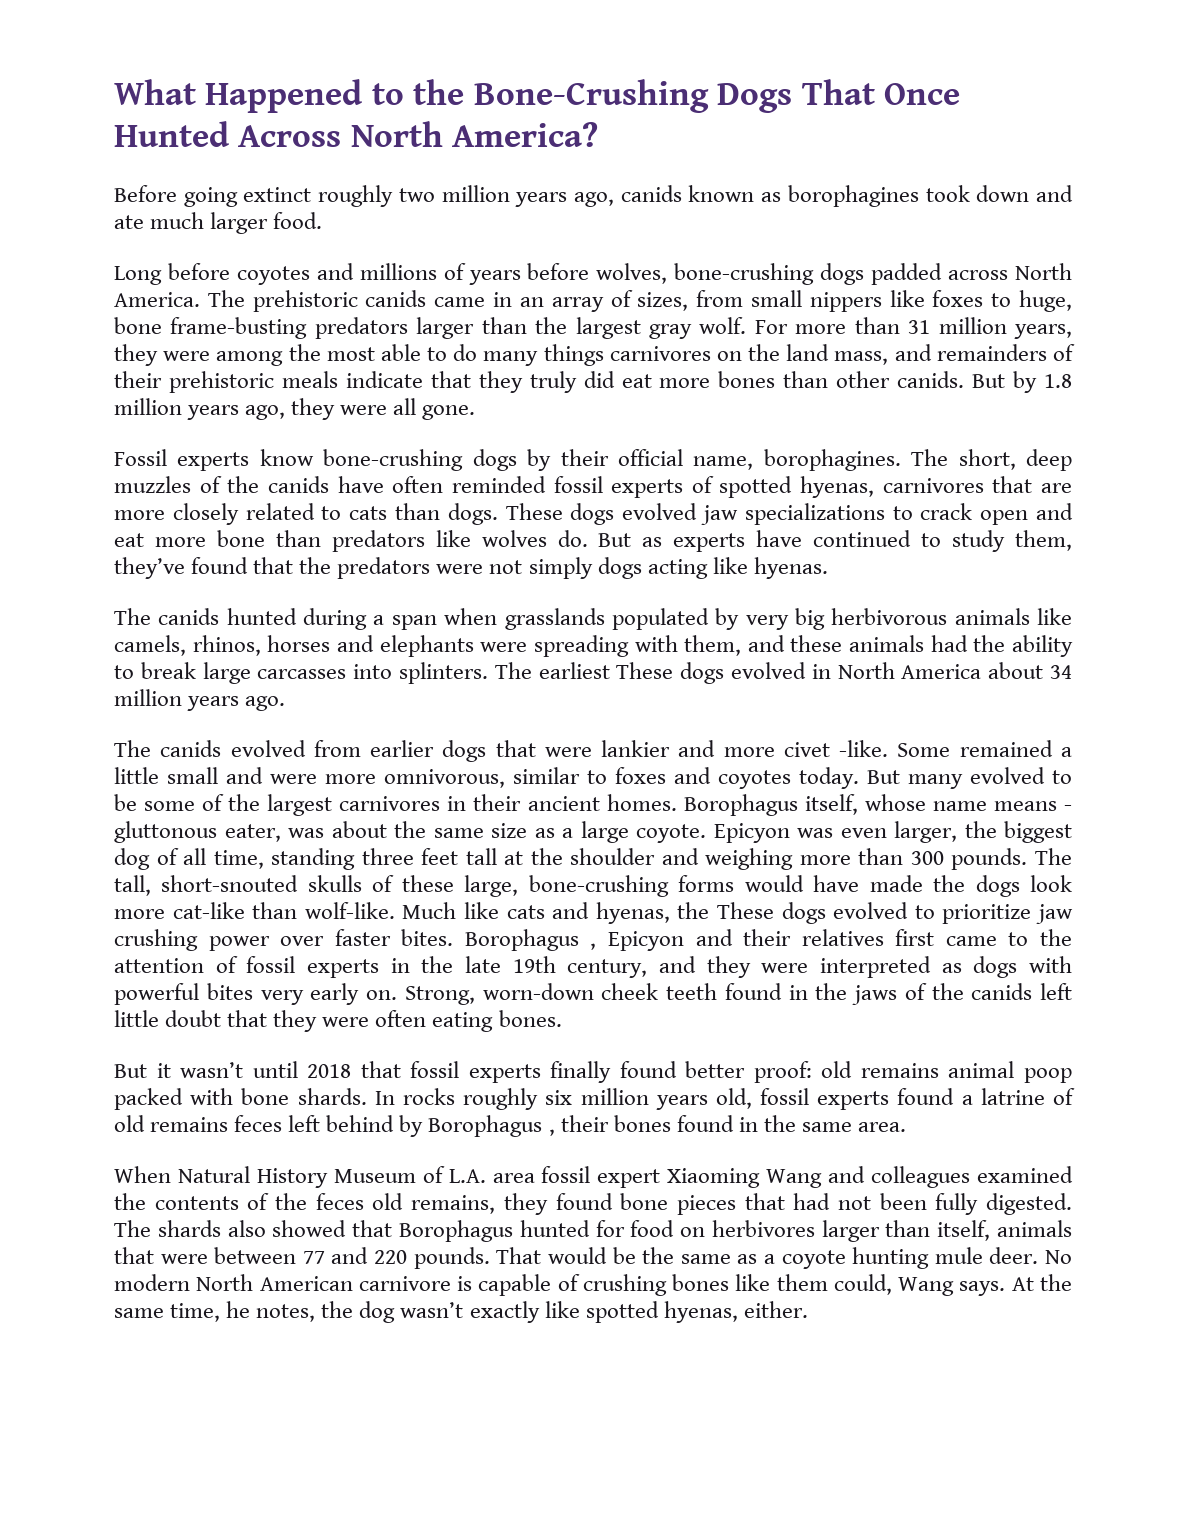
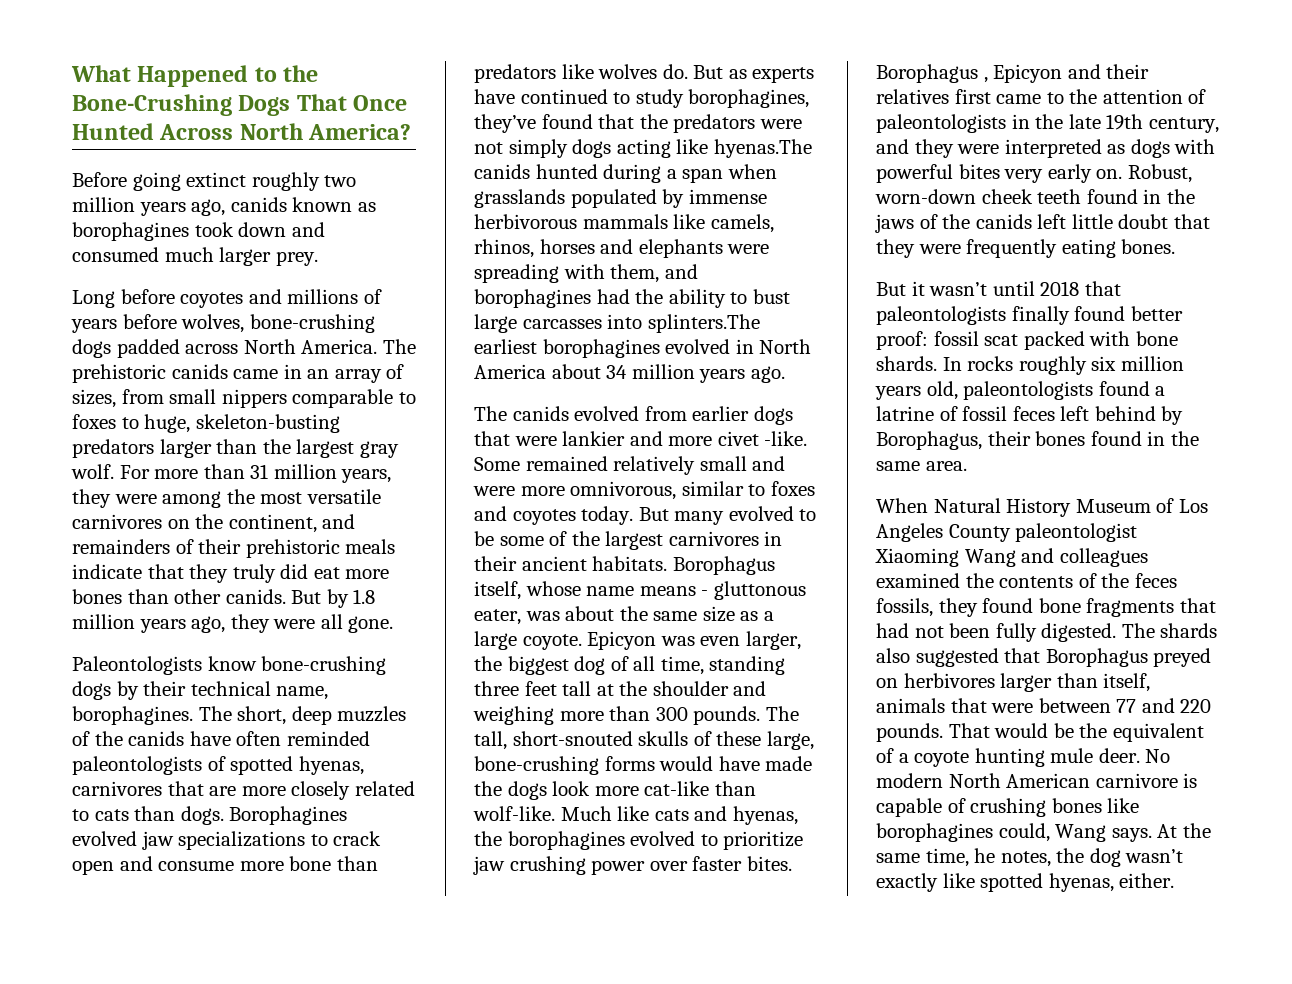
- Before going extinct roughly two million years ago, canids known as borophagines took down and ate much larger food.
+ Before going extinct roughly two million years ago, canids known as borophagines took down and consumed much larger prey.
- The prehistoric canids came in an array of sizes, from small nippers like foxes to huge, bone frame-busting predators larger than the largest gray wolf.
+ The prehistoric canids came in an array of sizes, from small nippers comparable to foxes to huge, skeleton-busting predators larger than the largest gray wolf.
- For more than 31 million years, they were among the most able to do many things carnivores on the land mass, and remainders of their prehistoric meals indicate that they truly did eat more bones than other canids.
+ For more than 31 million years, they were among the most versatile carnivores on the continent, and remainders of their prehistoric meals indicate that they truly did eat more bones than other canids.
- Fossil experts know bone-crushing dogs by their official name, borophagines.
+ Paleontologists know bone-crushing dogs by their technical name, borophagines.
- The short, deep muzzles of the canids have often reminded fossil experts of spotted hyenas, carnivores that are more closely related to cats than dogs.
+ The short, deep muzzles of the canids have often reminded paleontologists of spotted hyenas, carnivores that are more closely related to cats than dogs.
- These dogs evolved jaw specializations to crack open and eat more bone than predators like wolves do.
+ Borophagines evolved jaw specializations to crack open and consume more bone than predators like wolves do.
- But as experts have continued to study them, they’ve found that the predators were not simply dogs acting like hyenas.
- The canids hunted during a span when grasslands populated by very big herbivorous animals like camels, rhinos, horses and elephants were spreading with them, and these animals had the ability to break large carcasses into splinters. The earliest These dogs evolved in North America about 34 million years ago.
+ But as experts have continued to study borophagines, they’ve found that the predators were not simply dogs acting like hyenas.The canids hunted during a span when grasslands populated by immense herbivorous mammals like camels, rhinos, horses and elephants were spreading with them, and borophagines had the ability to bust large carcasses into splinters.The earliest borophagines evolved in North America about 34 million years ago.
- Some remained a little small and were more omnivorous, similar to foxes and coyotes today.
+ Some remained relatively small and were more omnivorous, similar to foxes and coyotes today.
- But many evolved to be some of the largest carnivores in their ancient homes.
+ But many evolved to be some of the largest carnivores in their ancient habitats.
- Much like cats and hyenas, the These dogs evolved to prioritize jaw crushing power over faster bites.
+ Much like cats and hyenas, the borophagines evolved to prioritize jaw crushing power over faster bites.
- Borophagus , Epicyon and their relatives first came to the attention of fossil experts in the late 19th century, and they were interpreted as dogs with powerful bites very early on.
+ Borophagus , Epicyon and their relatives first came to the attention of paleontologists in the late 19th century, and they were interpreted as dogs with powerful bites very early on.
- Strong, worn-down cheek teeth found in the jaws of the canids left little doubt that they were often eating bones.
+ Robust, worn-down cheek teeth found in the jaws of the canids left little doubt that they were frequently eating bones.
- But it wasn’t until 2018 that fossil experts finally found better proof: old remains animal poop packed with bone shards.
+ But it wasn’t until 2018 that paleontologists finally found better proof: fossil scat packed with bone shards.
- In rocks roughly six million years old, fossil experts found a latrine of old remains feces left behind by Borophagus , their bones found in the same area.
+ In rocks roughly six million years old, paleontologists found a latrine of fossil feces left behind by Borophagus, their bones found in the same area.
- When Natural History Museum of L.A. area fossil expert Xiaoming Wang and colleagues examined the contents of the feces old remains, they found bone pieces that had not been fully digested.
+ When Natural History Museum of Los Angeles County paleontologist Xiaoming Wang and colleagues examined the contents of the feces fossils, they found bone fragments that had not been fully digested.
- The shards also showed that Borophagus hunted for food on herbivores larger than itself, animals that were between 77 and 220 pounds.
+ The shards also suggested that Borophagus preyed on herbivores larger than itself, animals that were between 77 and 220 pounds.
- That would be the same as a coyote hunting mule deer.
+ That would be the equivalent of a coyote hunting mule deer.
- No modern North American carnivore is capable of crushing bones like them could, Wang says.
+ No modern North American carnivore is capable of crushing bones like borophagines could, Wang says.

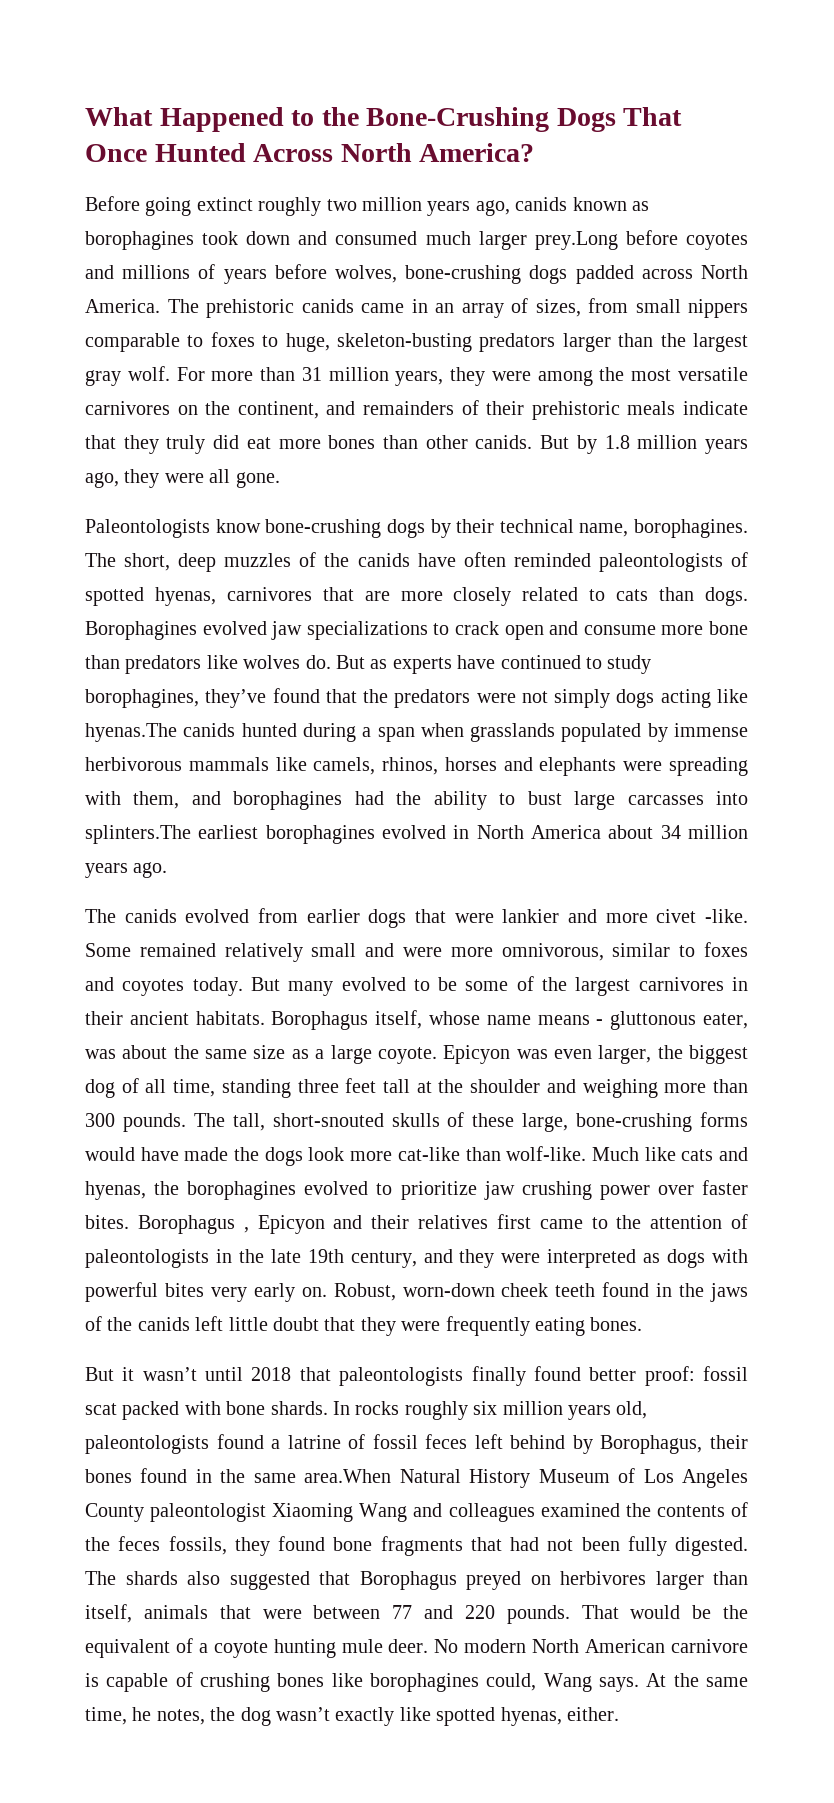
- Before going extinct roughly two million years ago, canids known as borophagines took down and consumed much larger prey.
- Long before coyotes and millions of years before wolves, bone-crushing dogs padded across North America.
+ Before going extinct roughly two million years ago, canids known as borophagines took down and consumed much larger prey.Long before coyotes and millions of years before wolves, bone-crushing dogs padded across North America.
- In rocks roughly six million years old, paleontologists found a latrine of fossil feces left behind by Borophagus, their bones found in the same area.
- When Natural History Museum of Los Angeles County paleontologist Xiaoming Wang and colleagues examined the contents of the feces fossils, they found bone fragments that had not been fully digested.
+ In rocks roughly six million years old, paleontologists found a latrine of fossil feces left behind by Borophagus, their bones found in the same area.When Natural History Museum of Los Angeles County paleontologist Xiaoming Wang and colleagues examined the contents of the feces fossils, they found bone fragments that had not been fully digested.

